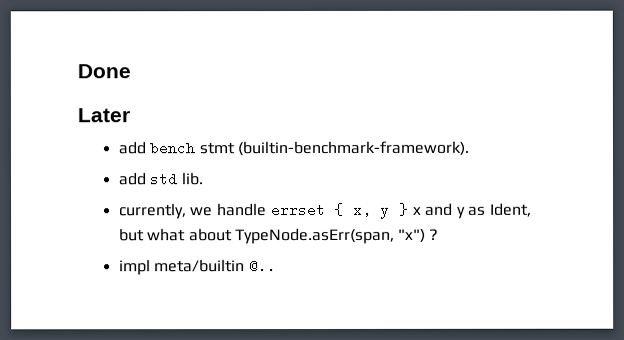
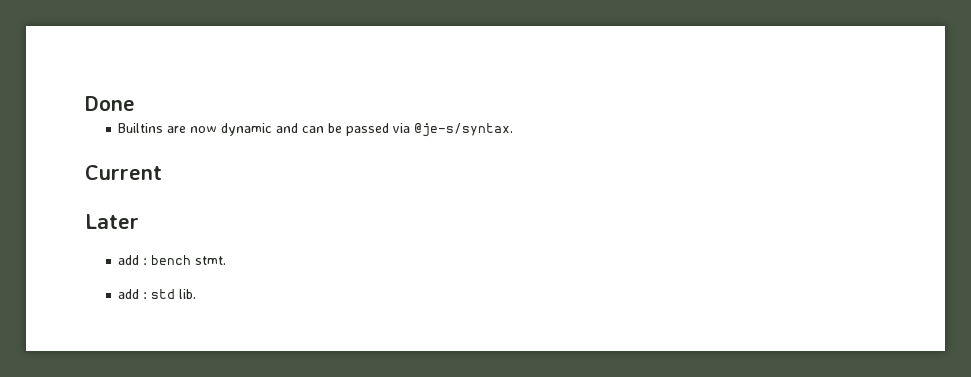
+ Builtins are now dynamic and can be passed via @je-s/syntax.
+ Current
- add bench stmt (builtin-benchmark-framework).
- add std lib.
+ add : bench stmt.
+ add : std lib.
- currently, we handle errset { x, y } x and y as Ident, but what about TypeNode.asErr(span, "x") ?
- impl meta/builtin @..

